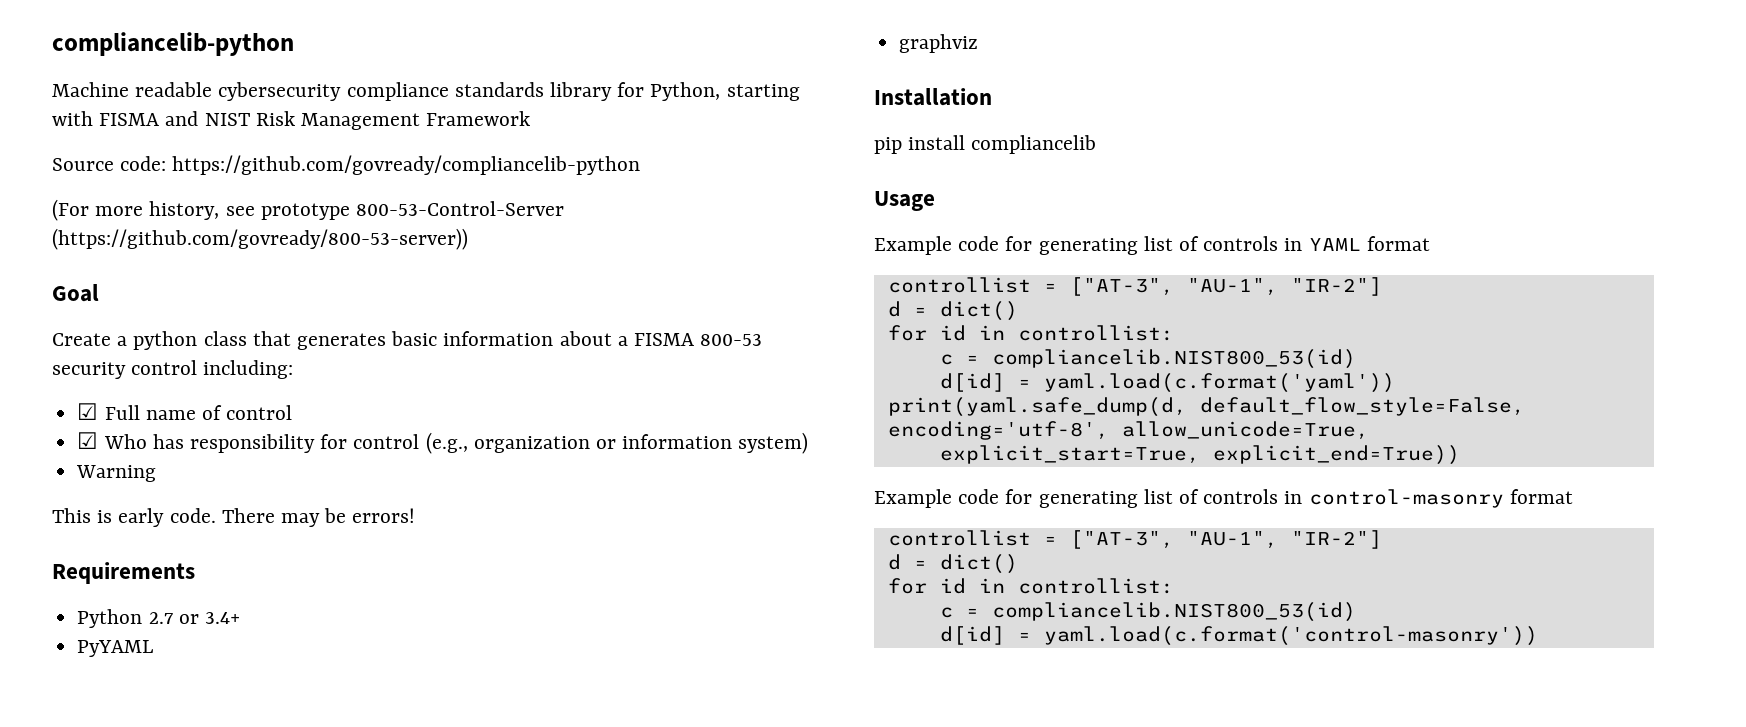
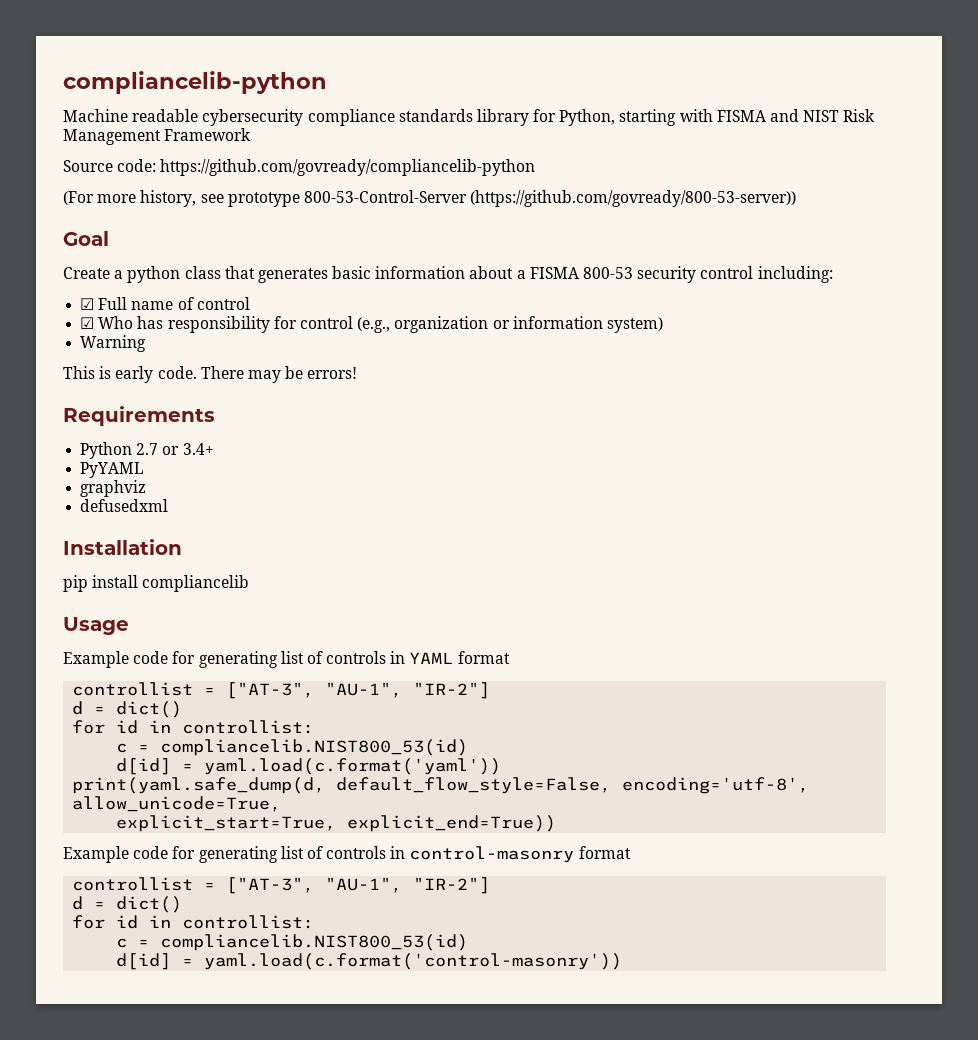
+ defusedxml

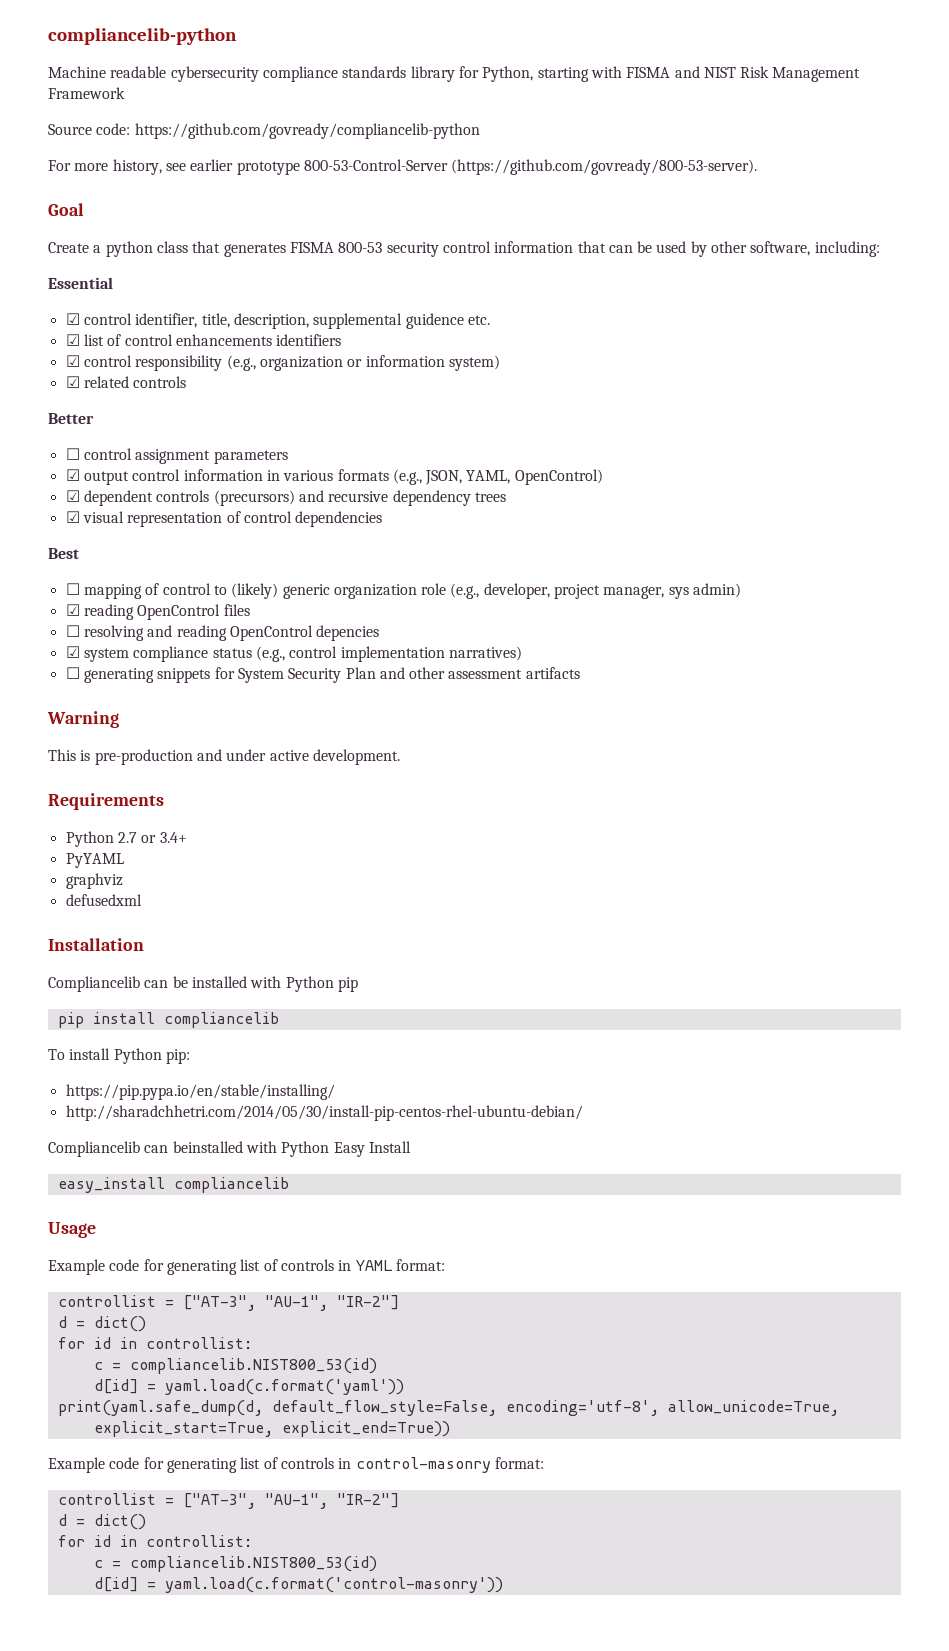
- (For more history, see prototype 800-53-Control-Server (https://github.com/govready/800-53-server))
+ For more history, see earlier prototype 800-53-Control-Server (https://github.com/govready/800-53-server).
- Create a python class that generates basic information about a FISMA 800-53 security control including:
+ Create a python class that generates FISMA 800-53 security control information that can be used by other software, including:
- ☑ Full name of control
- ☑ Who has responsibility for control (e.g., organization or information system)
+ Essential
+ ☑ control identifier, title, description, supplemental guidence etc.
+ ☑ list of control enhancements identifiers
+ ☑ control responsibility (e.g., organization or information system)
+ ☑ related controls
+ Better
+ ☐ control assignment parameters
+ ☑ output control information in various formats (e.g., JSON, YAML, OpenControl)
+ ☑ dependent controls (precursors) and recursive dependency trees
+ ☑ visual representation of control dependencies
+ Best
+ ☐ mapping of control to (likely) generic organization role (e.g., developer, project manager, sys admin)
+ ☑ reading OpenControl files
+ ☐ resolving and reading OpenControl depencies
+ ☑ system compliance status (e.g., control implementation narratives)
+ ☐ generating snippets for System Security Plan and other assessment artifacts
  Warning
- This is early code. There may be errors!
+ This is pre-production and under active development.
+ Compliancelib can be installed with Python pip
  pip install compliancelib
+ To install Python pip:
+ https://pip.pypa.io/en/stable/installing/
+ http://sharadchhetri.com/2014/05/30/install-pip-centos-rhel-ubuntu-debian/
+ Compliancelib can beinstalled with Python Easy Install
+ easy_install compliancelib
- Example code for generating list of controls in YAML format
+ Example code for generating list of controls in YAML format:
- Example code for generating list of controls in control-masonry format
+ Example code for generating list of controls in control-masonry format:

